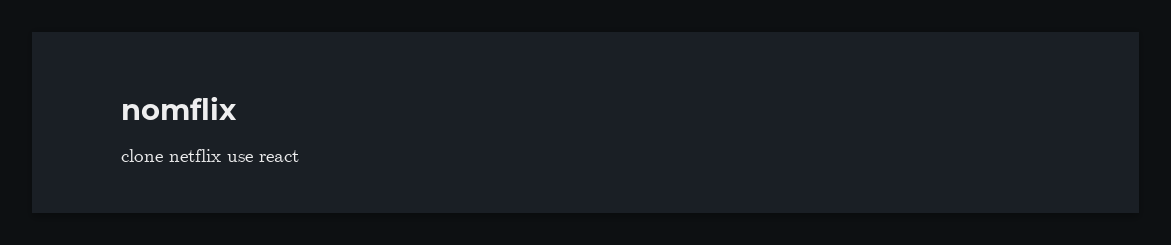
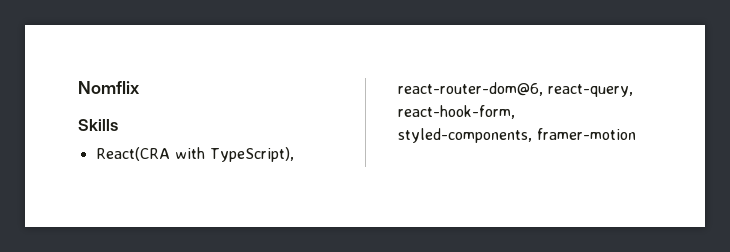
- nomflix
- clone netflix use react
+ Nomflix
+ Skills
+ React(CRA with TypeScript), react-router-dom@6, react-query, react-hook-form, styled-components, framer-motion

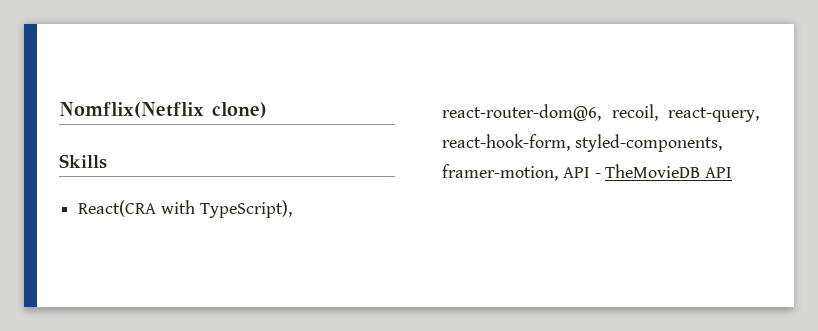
- Nomflix
+ Nomflix(Netflix clone)
- React(CRA with TypeScript), react-router-dom@6, react-query, react-hook-form, styled-components, framer-motion
+ React(CRA with TypeScript), react-router-dom@6, recoil, react-query, react-hook-form, styled-components, framer-motion, API - TheMovieDB API

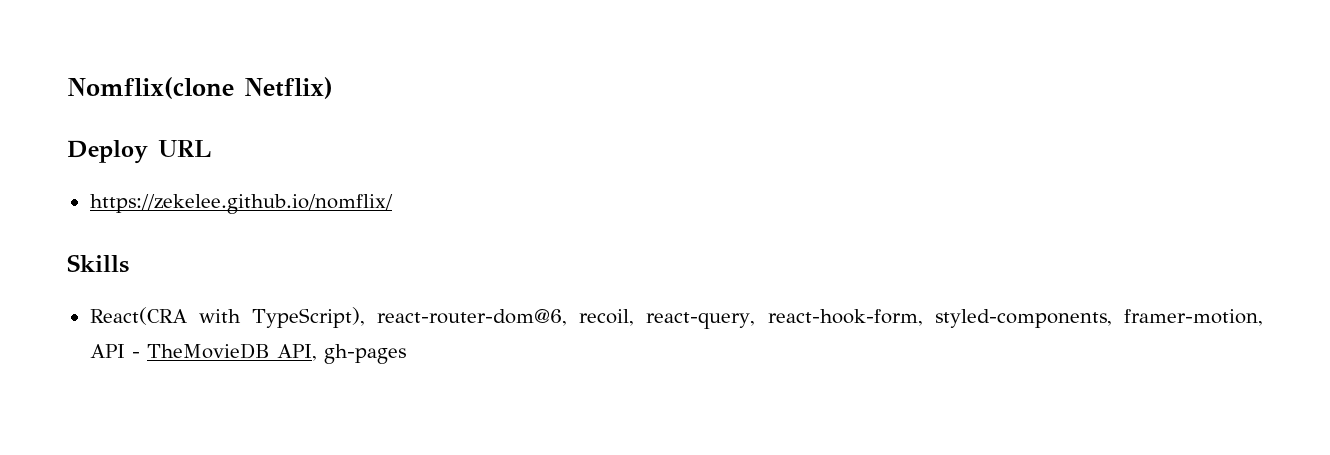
- Nomflix(Netflix clone)
+ Nomflix(clone Netflix)
+ Deploy URL
+ https://zekelee.github.io/nomflix/
- React(CRA with TypeScript), react-router-dom@6, recoil, react-query, react-hook-form, styled-components, framer-motion, API - TheMovieDB API
+ React(CRA with TypeScript), react-router-dom@6, recoil, react-query, react-hook-form, styled-components, framer-motion, API - TheMovieDB API, gh-pages

